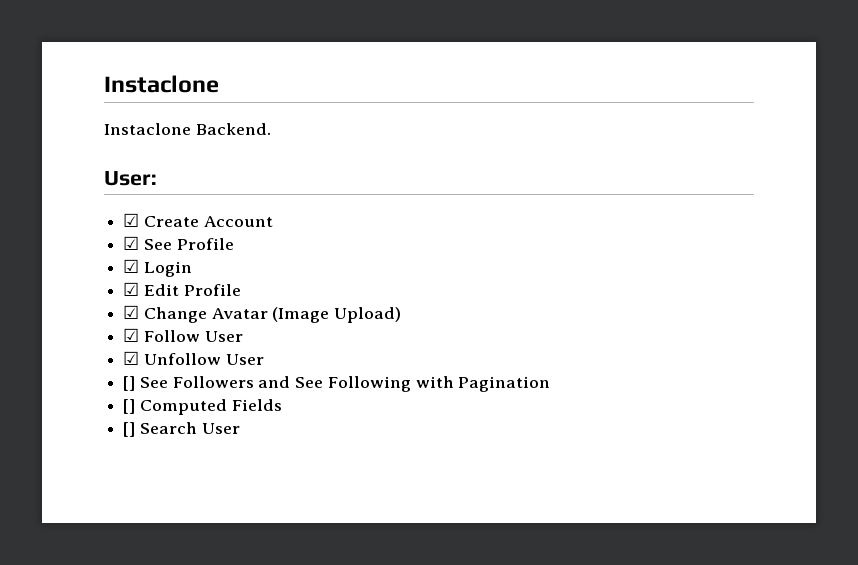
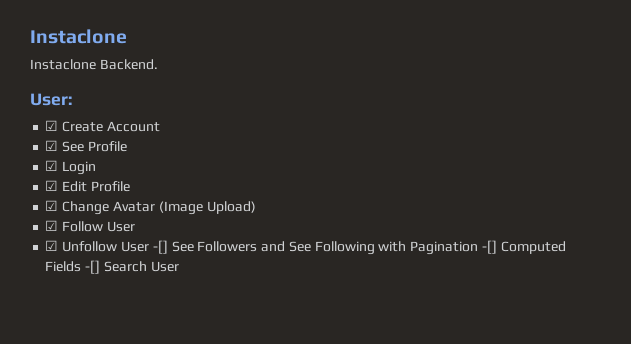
- ☑ Unfollow User
- [] See Followers and See Following with Pagination
- [] Computed Fields
- [] Search User
+ ☑ Unfollow User -[] See Followers and See Following with Pagination -[] Computed Fields -[] Search User

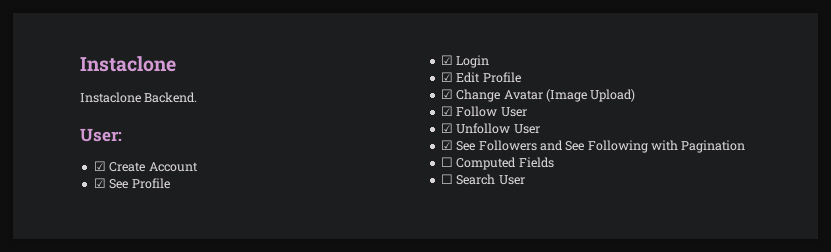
- ☑ Unfollow User -[] See Followers and See Following with Pagination -[] Computed Fields -[] Search User
+ ☑ Unfollow User
+ ☑ See Followers and See Following with Pagination
+ ☐ Computed Fields
+ ☐ Search User

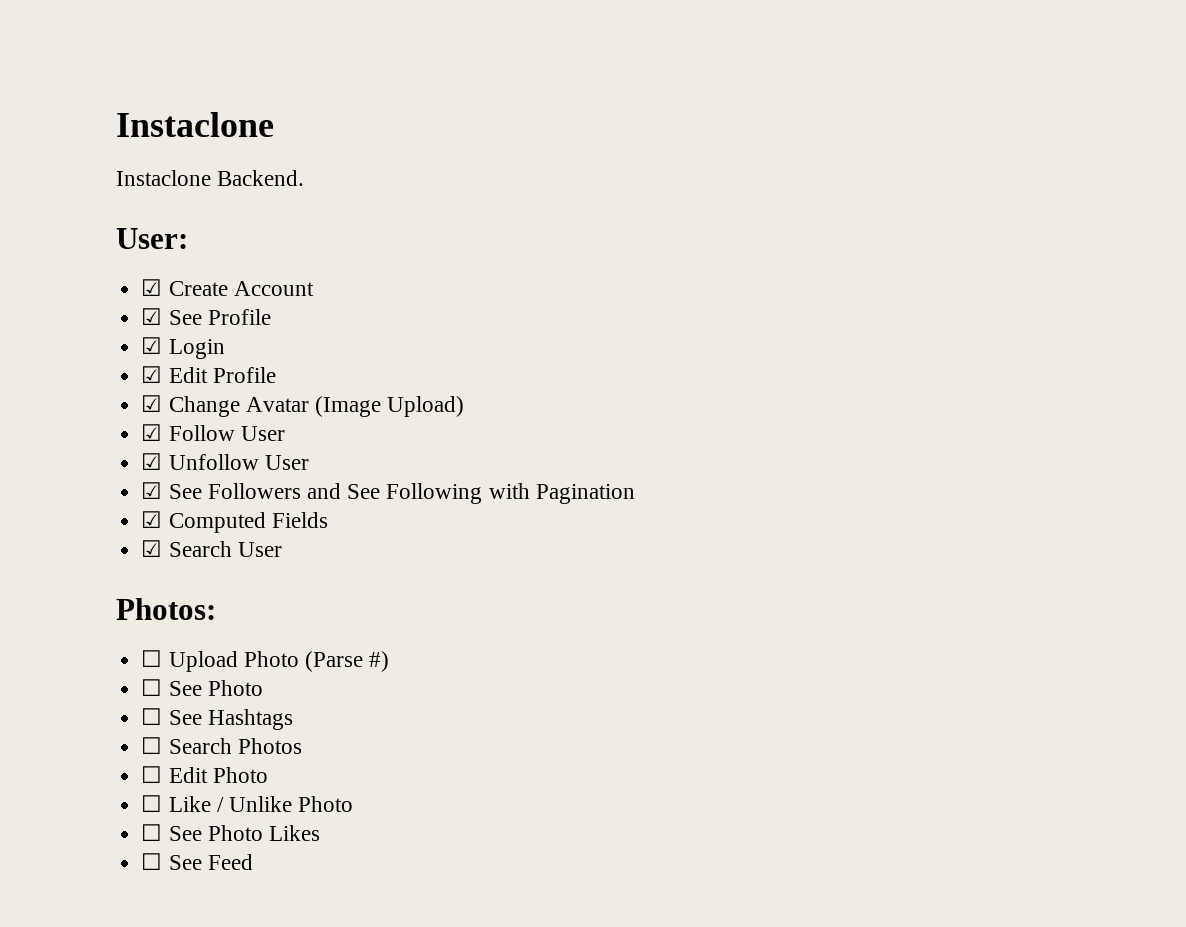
- ☐ Computed Fields
+ ☑ Computed Fields
- ☐ Search User
+ ☑ Search User
+ Photos:
+ ☐ Upload Photo (Parse #)
+ ☐ See Photo
+ ☐ See Hashtags
+ ☐ Search Photos
+ ☐ Edit Photo
+ ☐ Like / Unlike Photo
+ ☐ See Photo Likes
+ ☐ See Feed

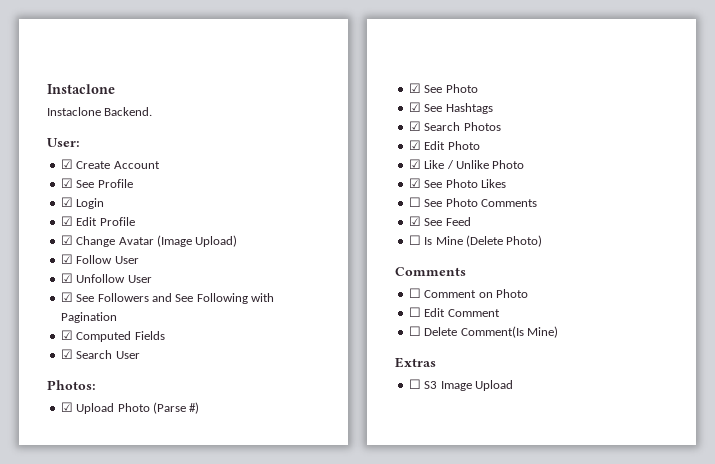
- ☐ Upload Photo (Parse #)
- ☐ See Photo
+ ☑ Upload Photo (Parse #)
+ ☑ See Photo
- ☐ See Hashtags
+ ☑ See Hashtags
- ☐ Search Photos
+ ☑ Search Photos
- ☐ Edit Photo
+ ☑ Edit Photo
- ☐ Like / Unlike Photo
+ ☑ Like / Unlike Photo
- ☐ See Photo Likes
+ ☑ See Photo Likes
- ☐ See Feed
+ ☐ See Photo Comments
+ ☑ See Feed
+ ☐ Is Mine (Delete Photo)
+ Comments
+ ☐ Comment on Photo
+ ☐ Edit Comment
+ ☐ Delete Comment(Is Mine)
+ Extras
+ ☐ S3 Image Upload

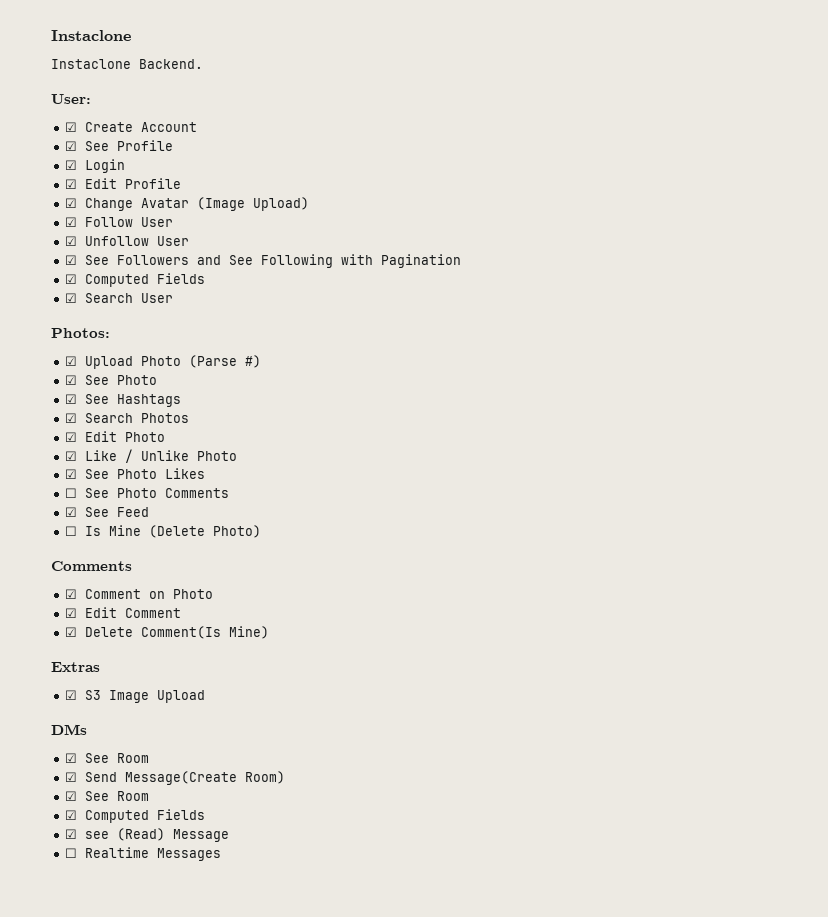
- ☐ Comment on Photo
+ ☑ Comment on Photo
- ☐ Edit Comment
+ ☑ Edit Comment
- ☐ Delete Comment(Is Mine)
+ ☑ Delete Comment(Is Mine)
- ☐ S3 Image Upload
+ ☑ S3 Image Upload
+ DMs
+ ☑ See Room
+ ☑ Send Message(Create Room)
+ ☑ See Room
+ ☑ Computed Fields
+ ☑ see (Read) Message
+ ☐ Realtime Messages

